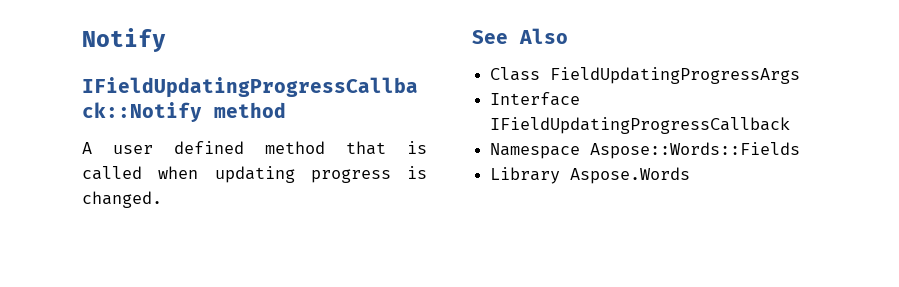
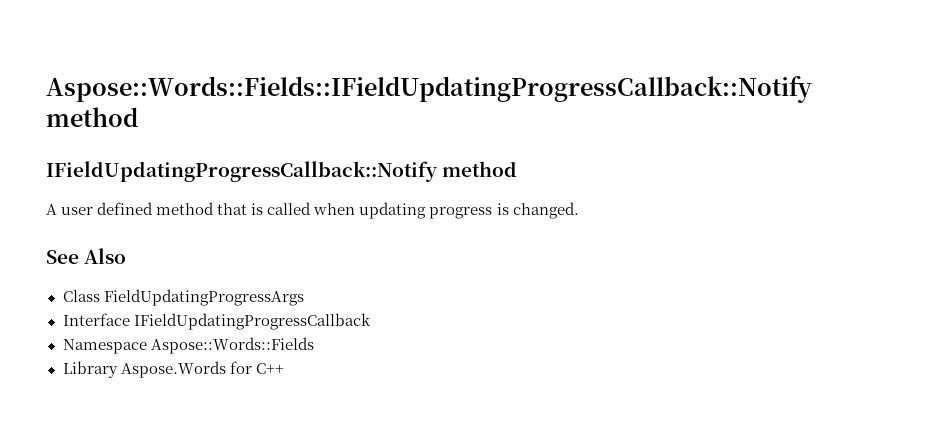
- Notify
+ Aspose::Words::Fields::IFieldUpdatingProgressCallback::Notify method
- Library Aspose.Words
+ Library Aspose.Words for C++

